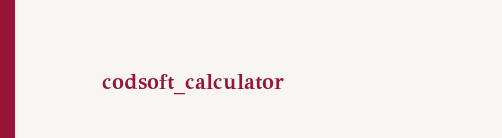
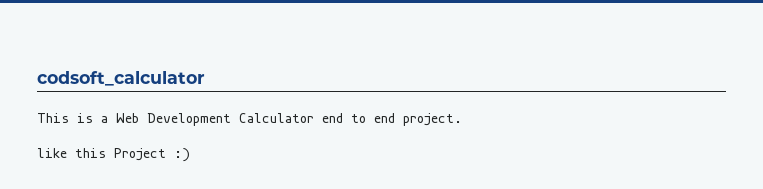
+ This is a Web Development Calculator end to end project.
+ like this Project :)

